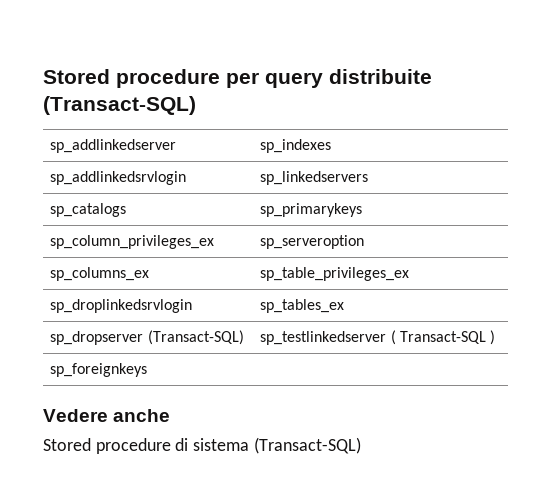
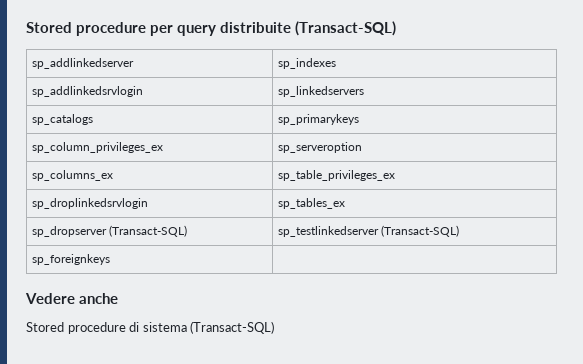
- sp_dropserver (Transact-SQL) | sp_testlinkedserver ( Transact-SQL )
+ sp_dropserver (Transact-SQL) | sp_testlinkedserver (Transact-SQL)

